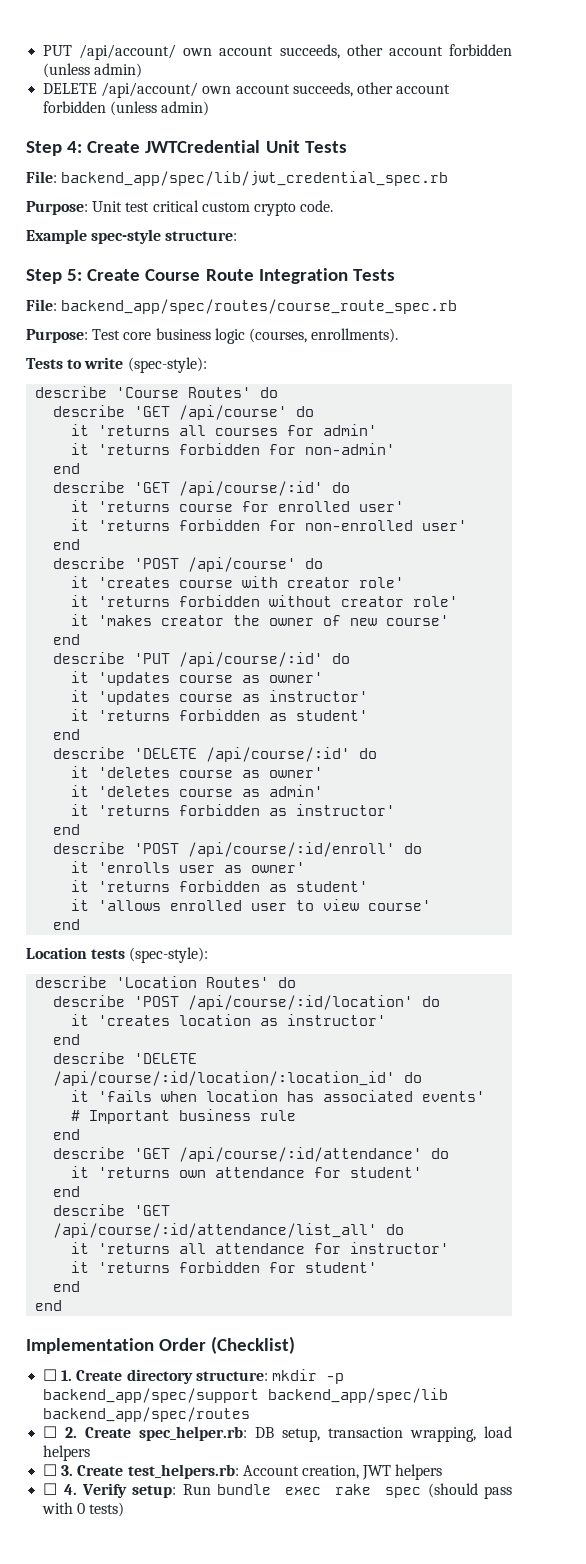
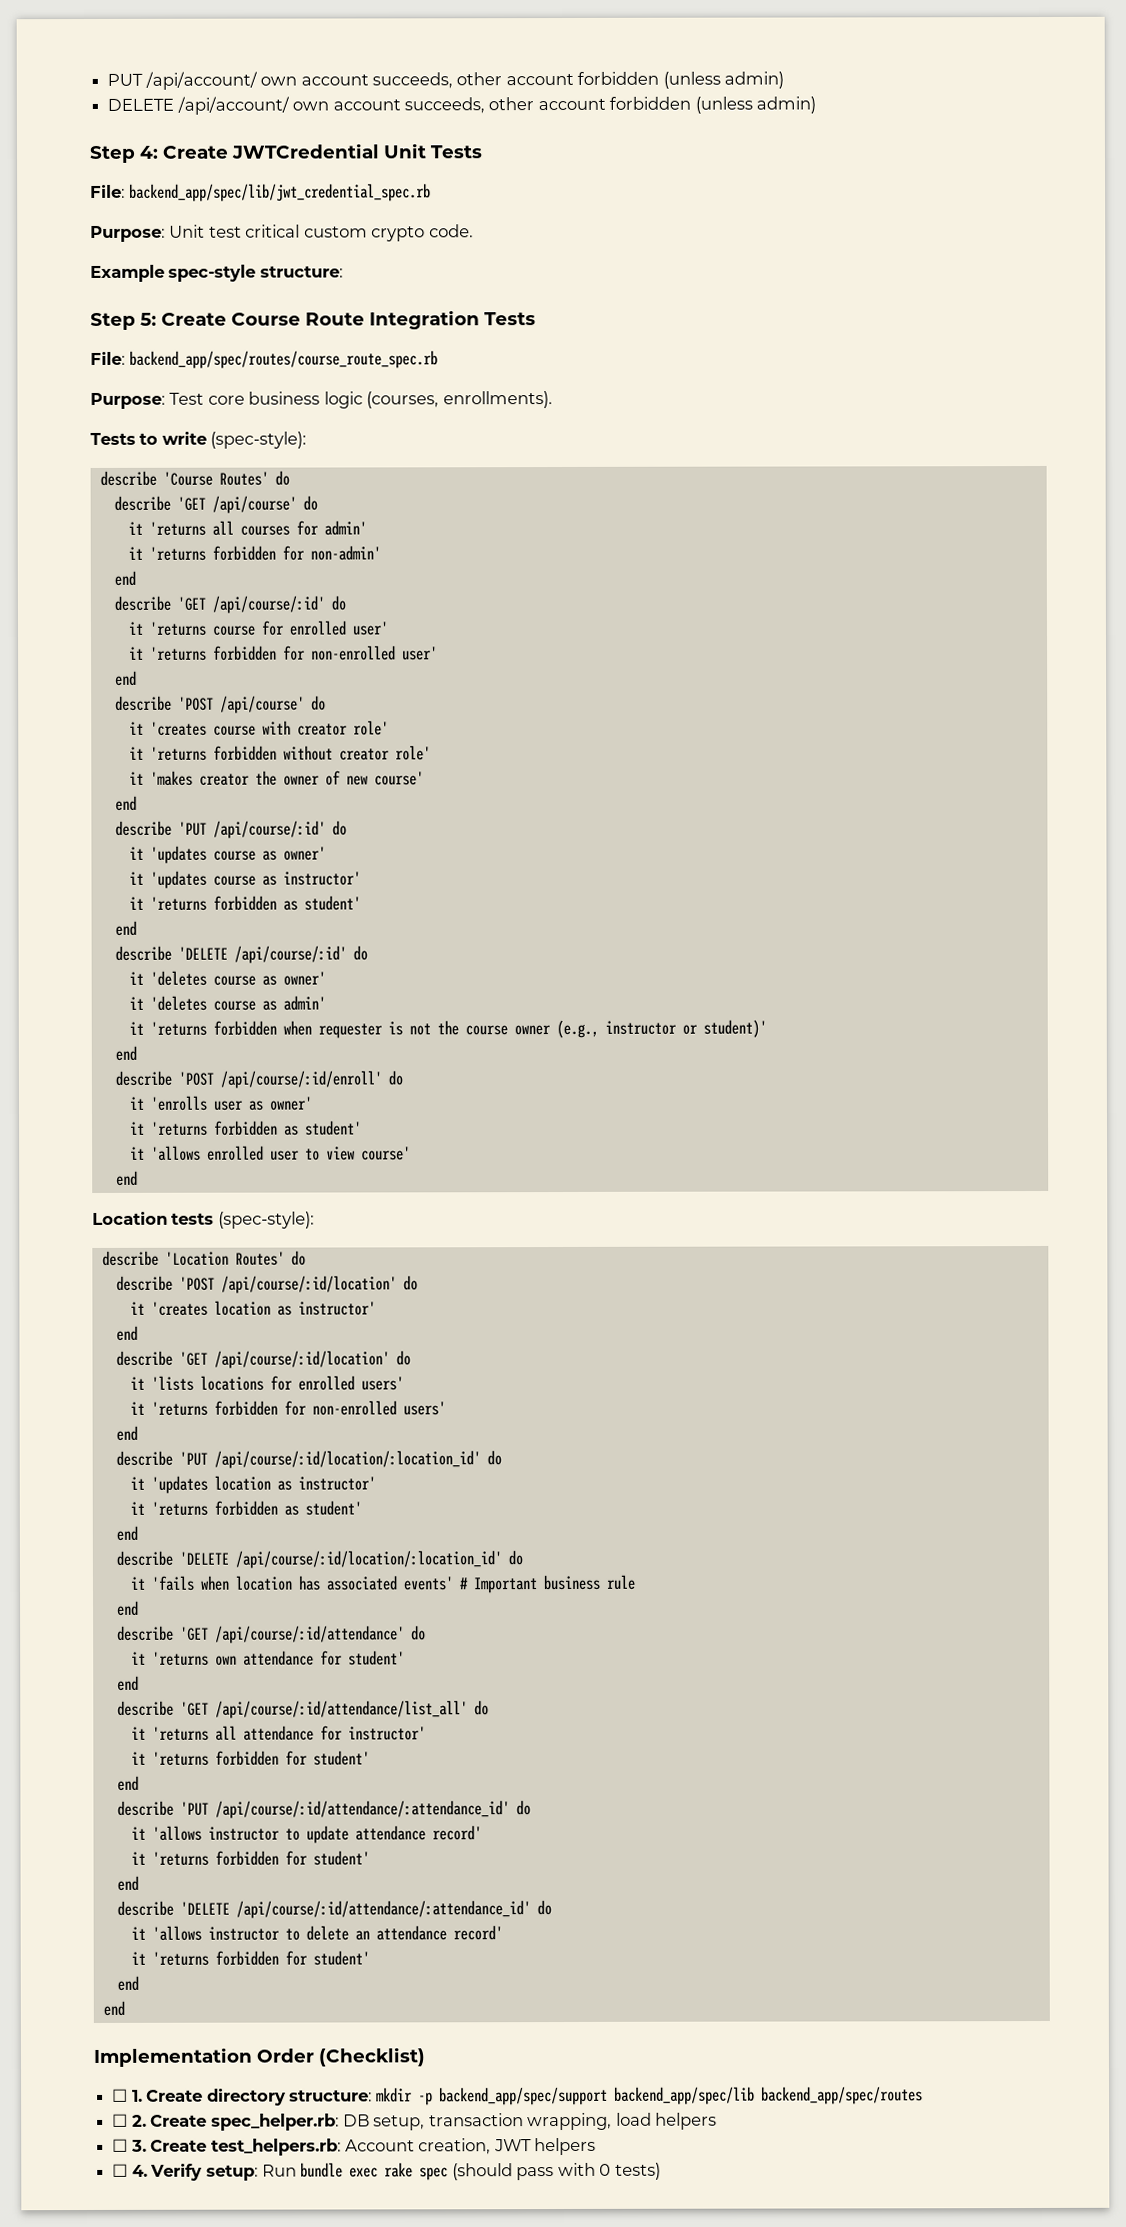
- it 'returns forbidden as instructor'
+ it 'returns forbidden when requester is not the course owner (e.g., instructor or student)'
+ describe 'GET /api/course/:id/location' do
+ it 'lists locations for enrolled users'
+ it 'returns forbidden for non-enrolled users'
+ end
+ describe 'PUT /api/course/:id/location/:location_id' do
+ it 'updates location as instructor'
+ it 'returns forbidden as student'
+ end
+ describe 'PUT /api/course/:id/attendance/:attendance_id' do
+ it 'allows instructor to update attendance record'
+ it 'returns forbidden for student'
+ end
+ describe 'DELETE /api/course/:id/attendance/:attendance_id' do
+ it 'allows instructor to delete an attendance record'
+ it 'returns forbidden for student'
+ end

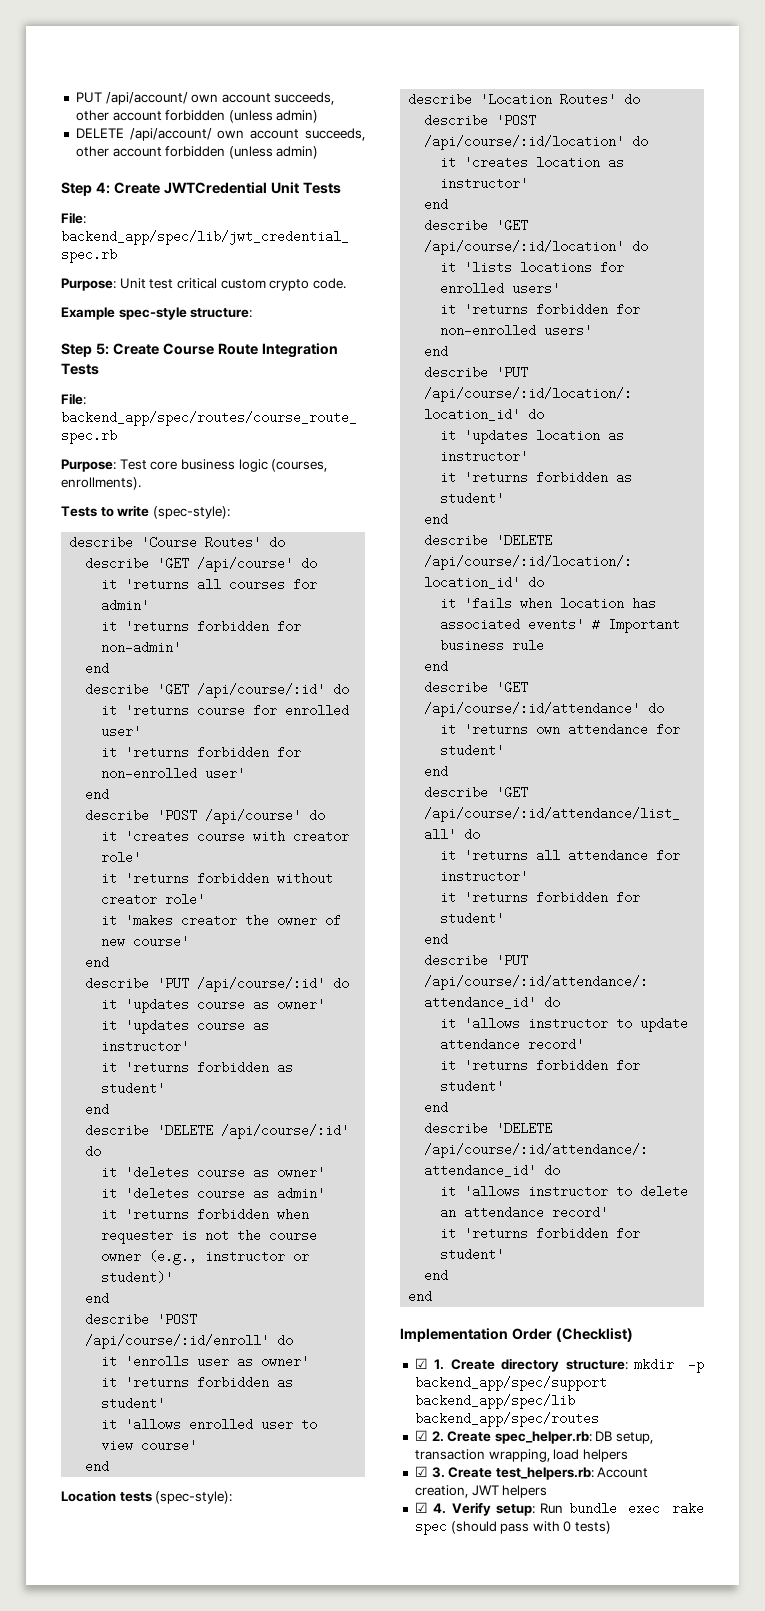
- ☐ 1. Create directory structure: mkdir -p backend_app/spec/support backend_app/spec/lib backend_app/spec/routes
+ ☑ 1. Create directory structure: mkdir -p backend_app/spec/support backend_app/spec/lib backend_app/spec/routes
- ☐ 2. Create spec_helper.rb: DB setup, transaction wrapping, load helpers
+ ☑ 2. Create spec_helper.rb: DB setup, transaction wrapping, load helpers
- ☐ 3. Create test_helpers.rb: Account creation, JWT helpers
+ ☑ 3. Create test_helpers.rb: Account creation, JWT helpers
- ☐ 4. Verify setup: Run bundle exec rake spec (should pass with 0 tests)
+ ☑ 4. Verify setup: Run bundle exec rake spec (should pass with 0 tests)

